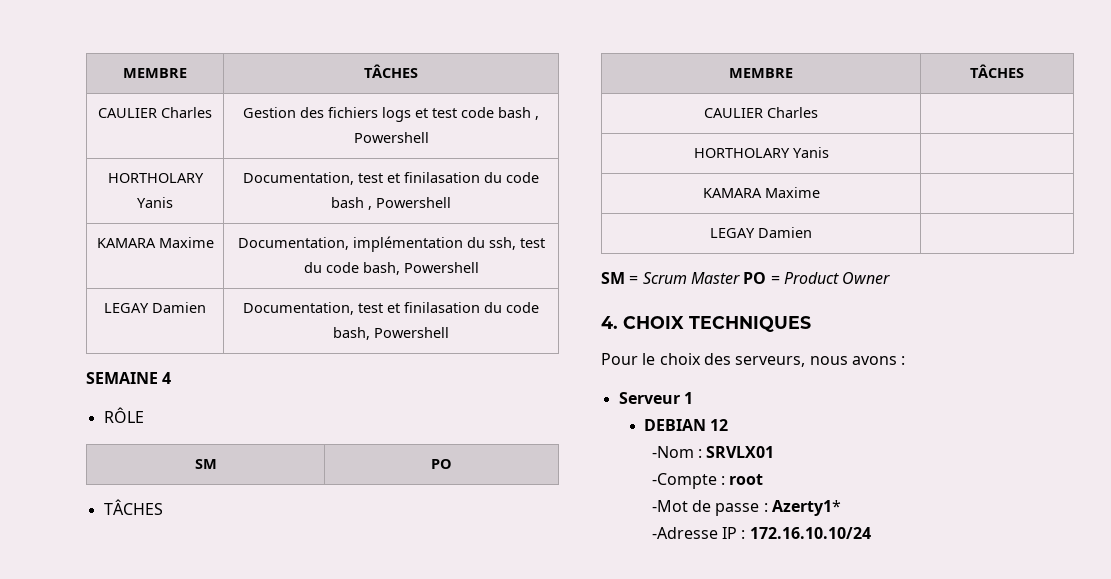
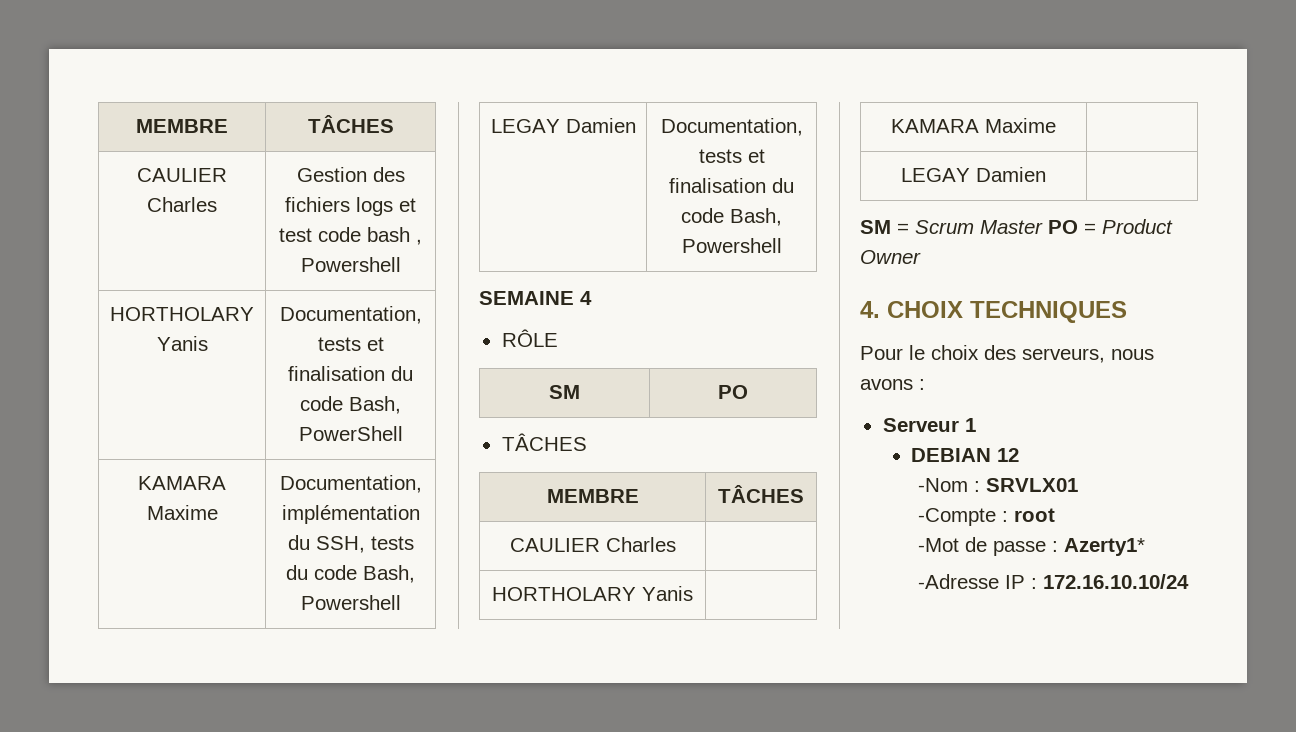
- HORTHOLARY Yanis | Documentation, test et finilasation du code bash , Powershell
+ HORTHOLARY Yanis | Documentation, tests et finalisation du code Bash, PowerShell
- KAMARA Maxime | Documentation, implémentation du ssh, test du code bash, Powershell
+ KAMARA Maxime | Documentation, implémentation du SSH, tests du code Bash, Powershell
- LEGAY Damien | Documentation, test et finilasation du code bash, Powershell
+ LEGAY Damien | Documentation, tests et finalisation du code Bash, Powershell

